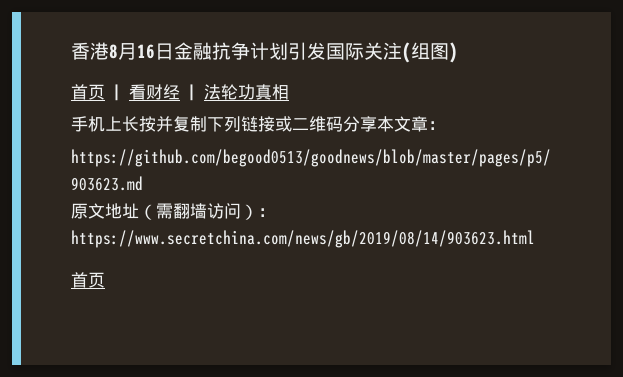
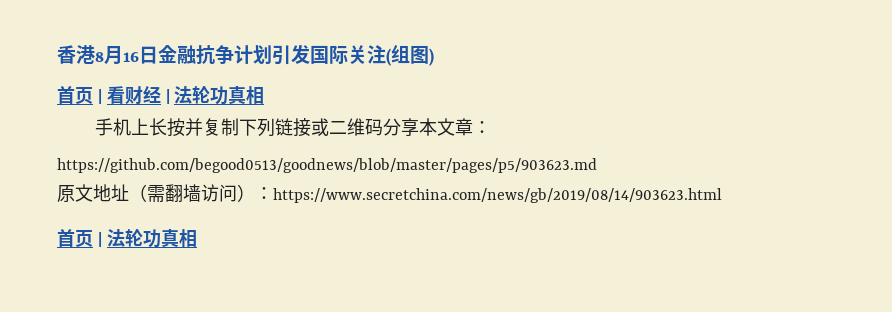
  原文地址（需翻墙访问）：https://www.secretchina.com/news/gb/2019/08/14/903623.html
- 首页
+ 首页 | 法轮功真相

